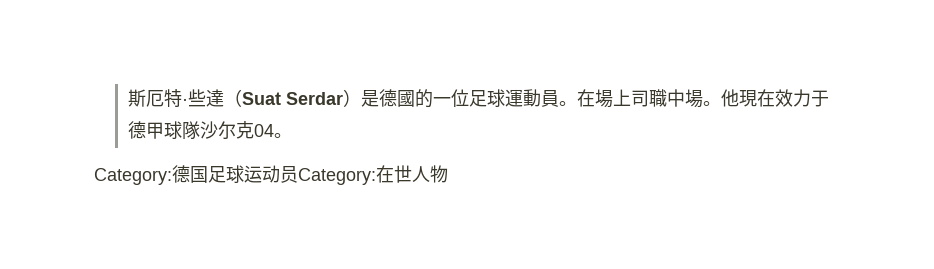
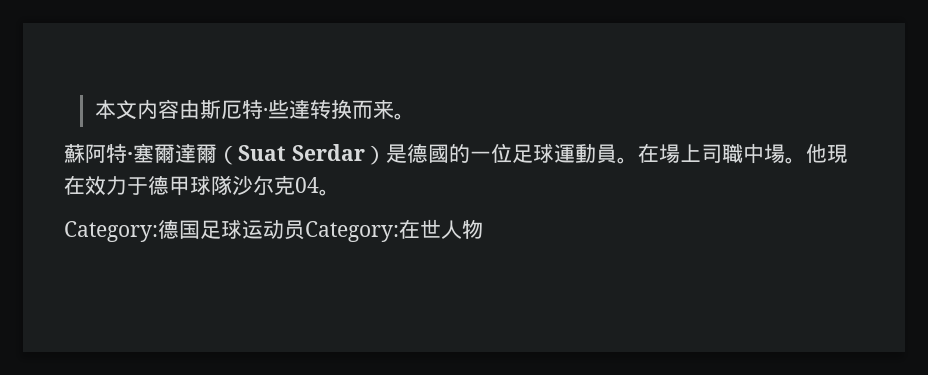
- 斯厄特·些達（Suat Serdar）是德國的一位足球運動員。
+ 本文内容由斯厄特·些達转换而来。
+ 蘇阿特·塞爾達爾（Suat Serdar）是德國的一位足球運動員。

